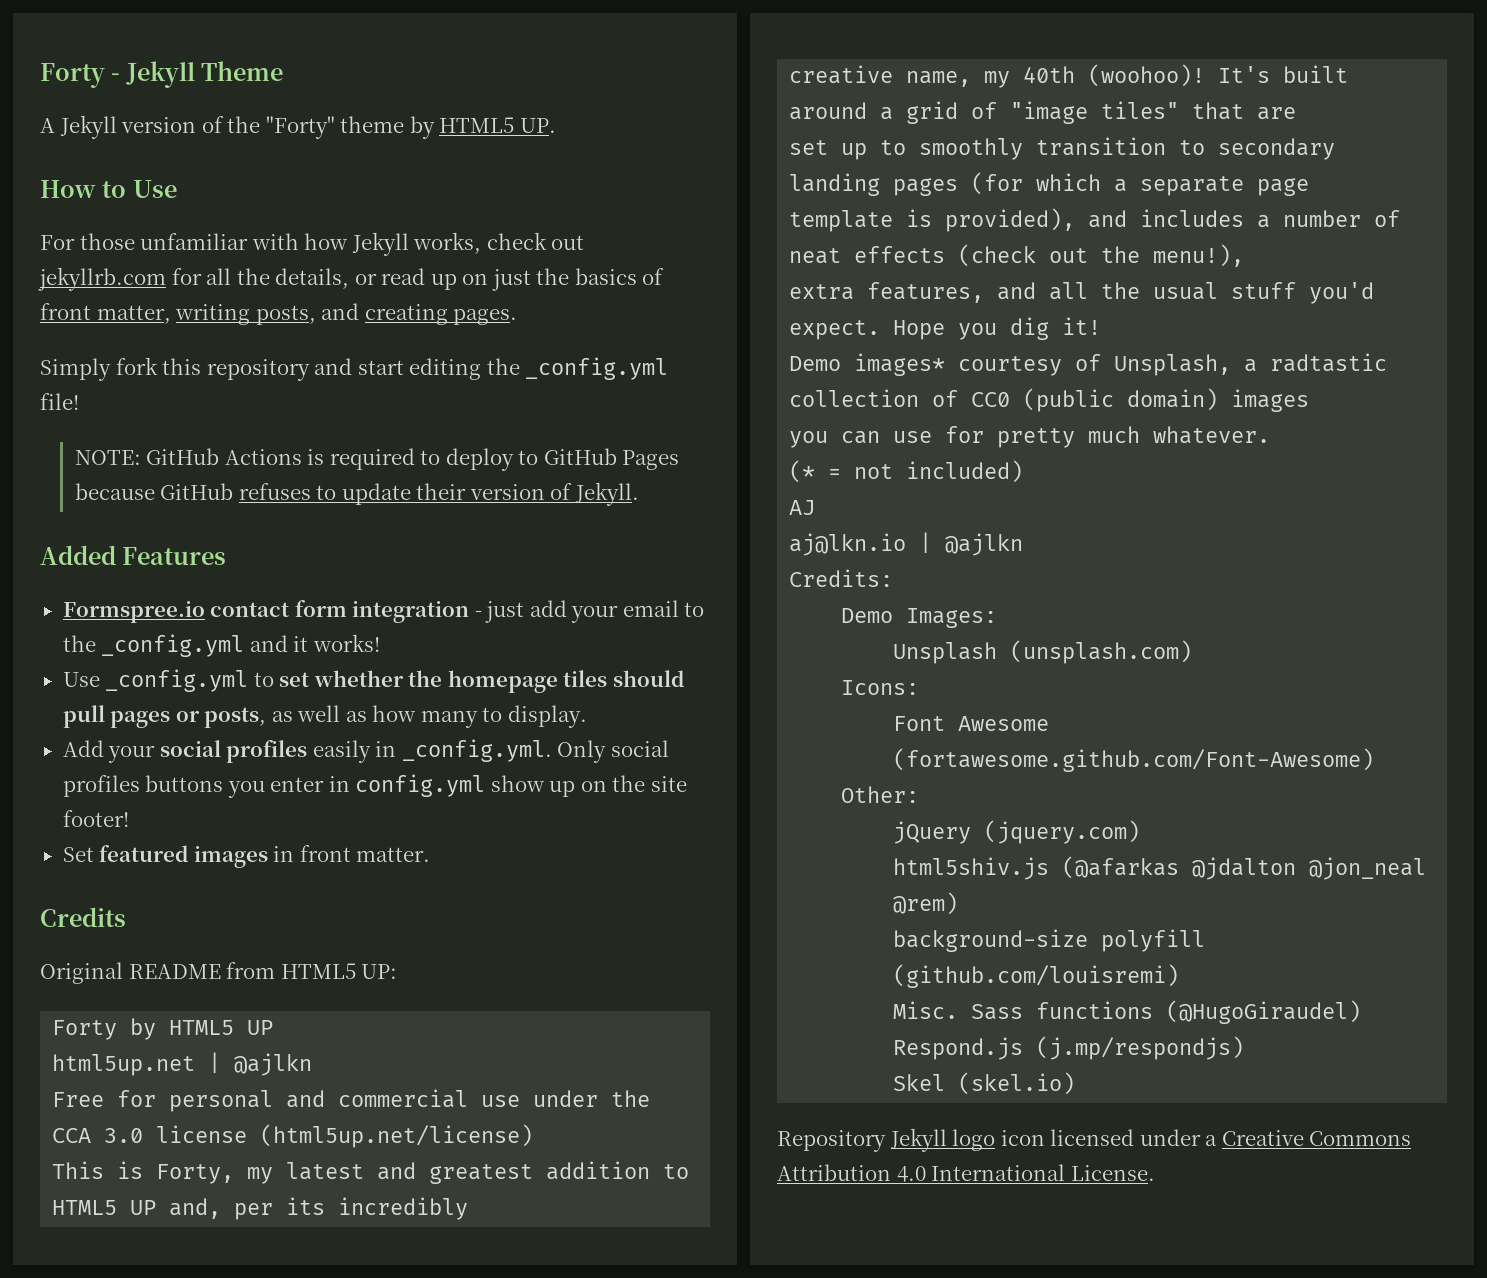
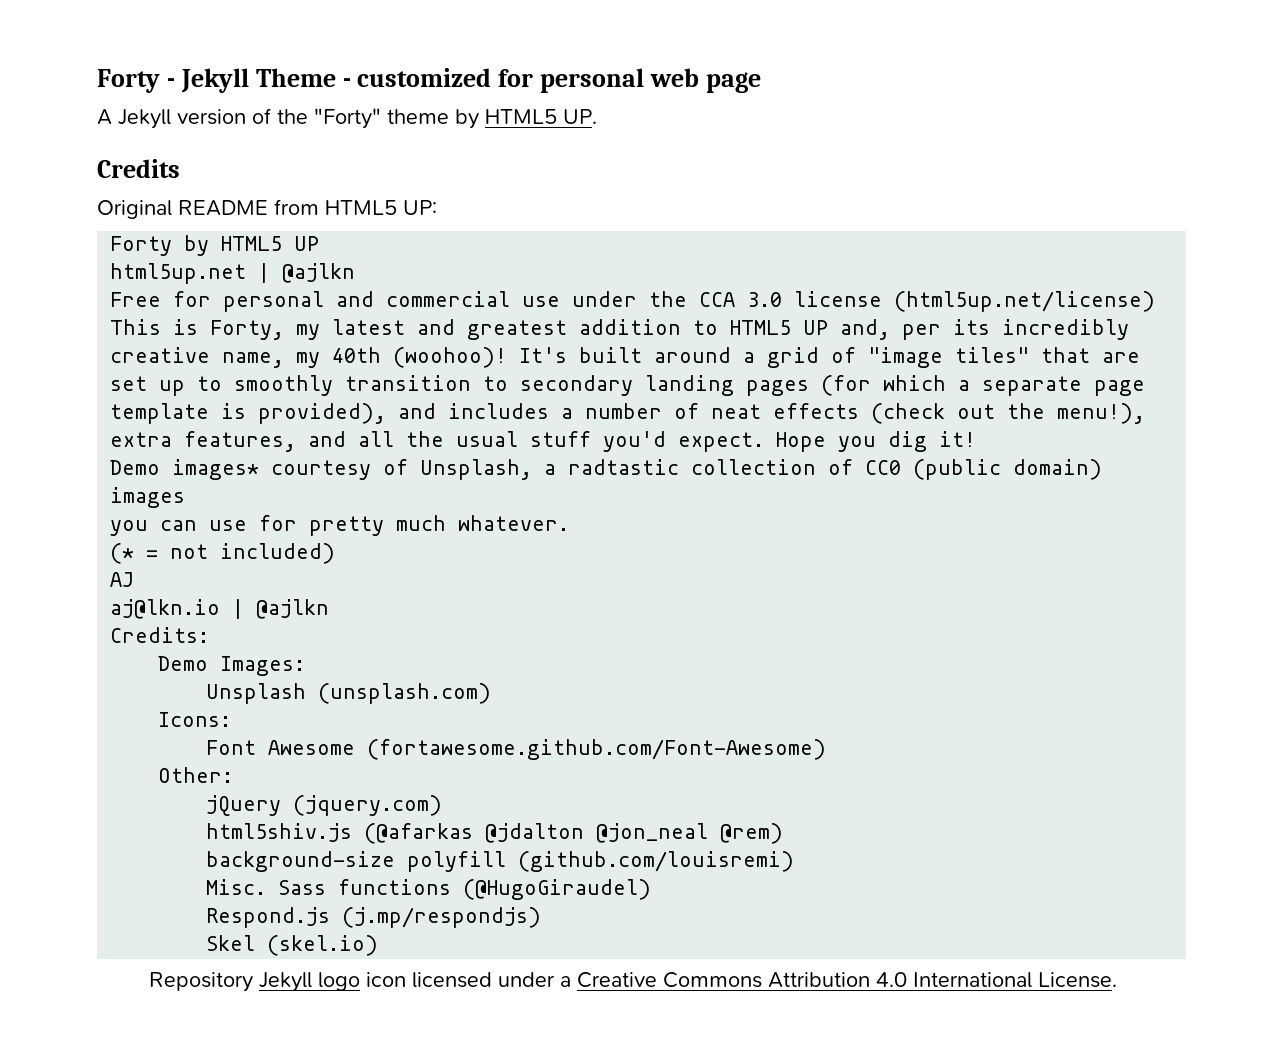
- Forty - Jekyll Theme
+ Forty - Jekyll Theme - customized for personal web page
- How to Use
- For those unfamiliar with how Jekyll works, check out jekyllrb.com for all the details, or read up on just the basics of front matter, writing posts, and creating pages.
- Simply fork this repository and start editing the _config.yml file!
- NOTE: GitHub Actions is required to deploy to GitHub Pages because GitHub refuses to update their version of Jekyll.
- Added Features
- Formspree.io contact form integration - just add your email to the _config.yml and it works!
- Use _config.yml to set whether the homepage tiles should pull pages or posts, as well as how many to display.
- Add your social profiles easily in _config.yml. Only social profiles buttons you enter in config.yml show up on the site footer!
- Set featured images in front matter.

